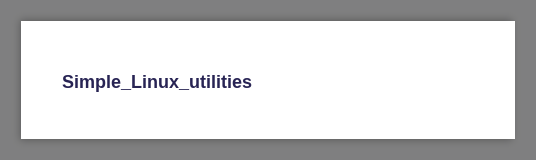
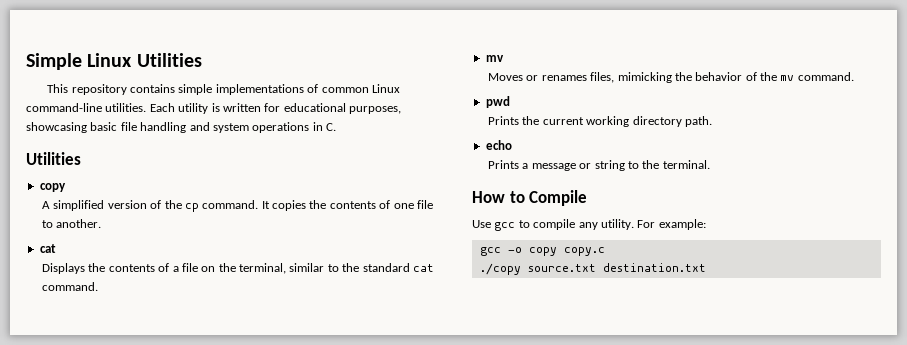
- Simple_Linux_utilities
+ Simple Linux Utilities
+ This repository contains simple implementations of common Linux command-line utilities. Each utility is written for educational purposes, showcasing basic file handling and system operations in C.
+ Utilities
+ copy
+ A simplified version of the cp command. It copies the contents of one file to another.
+ cat
+ Displays the contents of a file on the terminal, similar to the standard cat command.
+ mv
+ Moves or renames files, mimicking the behavior of the mv command.
+ pwd
+ Prints the current working directory path.
+ echo
+ Prints a message or string to the terminal.
+ How to Compile
+ Use gcc to compile any utility. For example:
+ gcc -o copy copy.c
+ ./copy source.txt destination.txt

